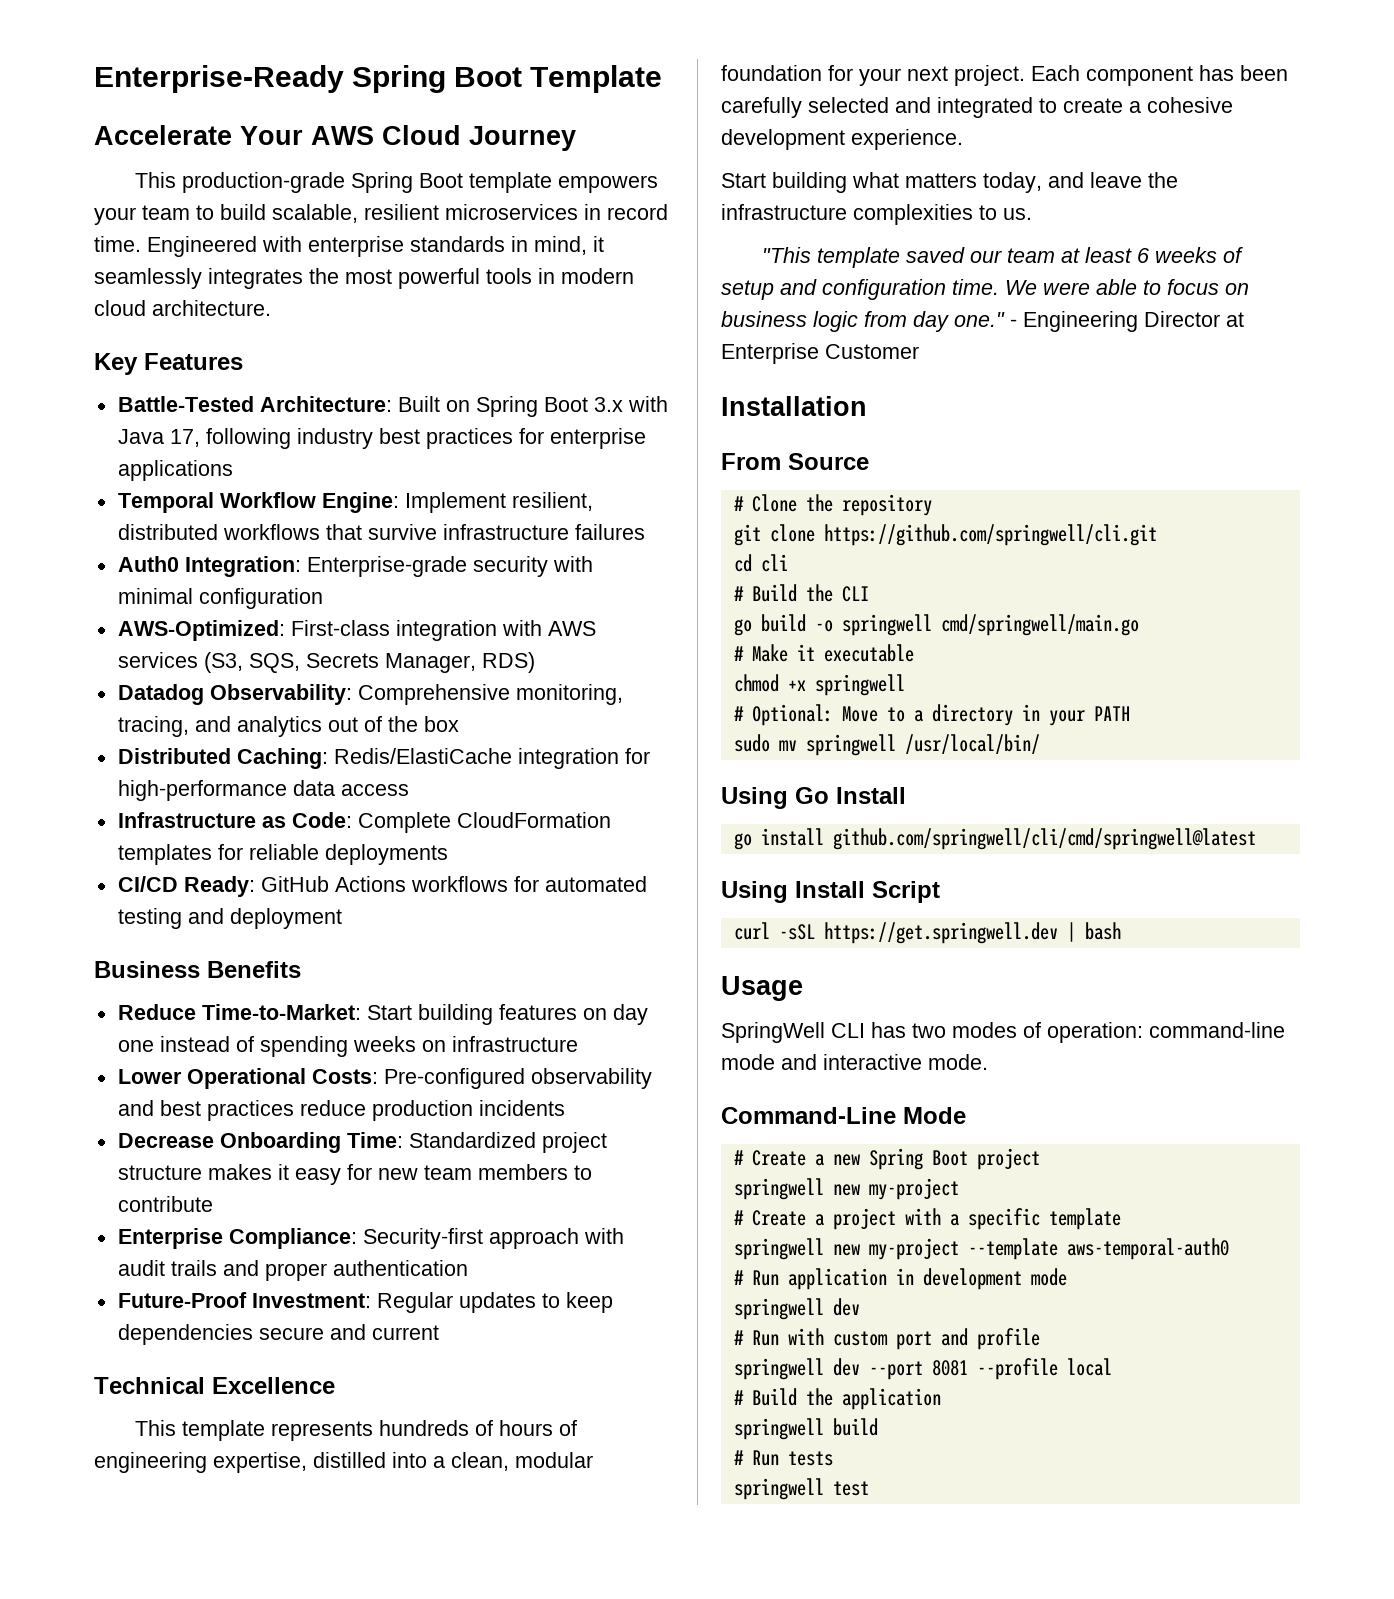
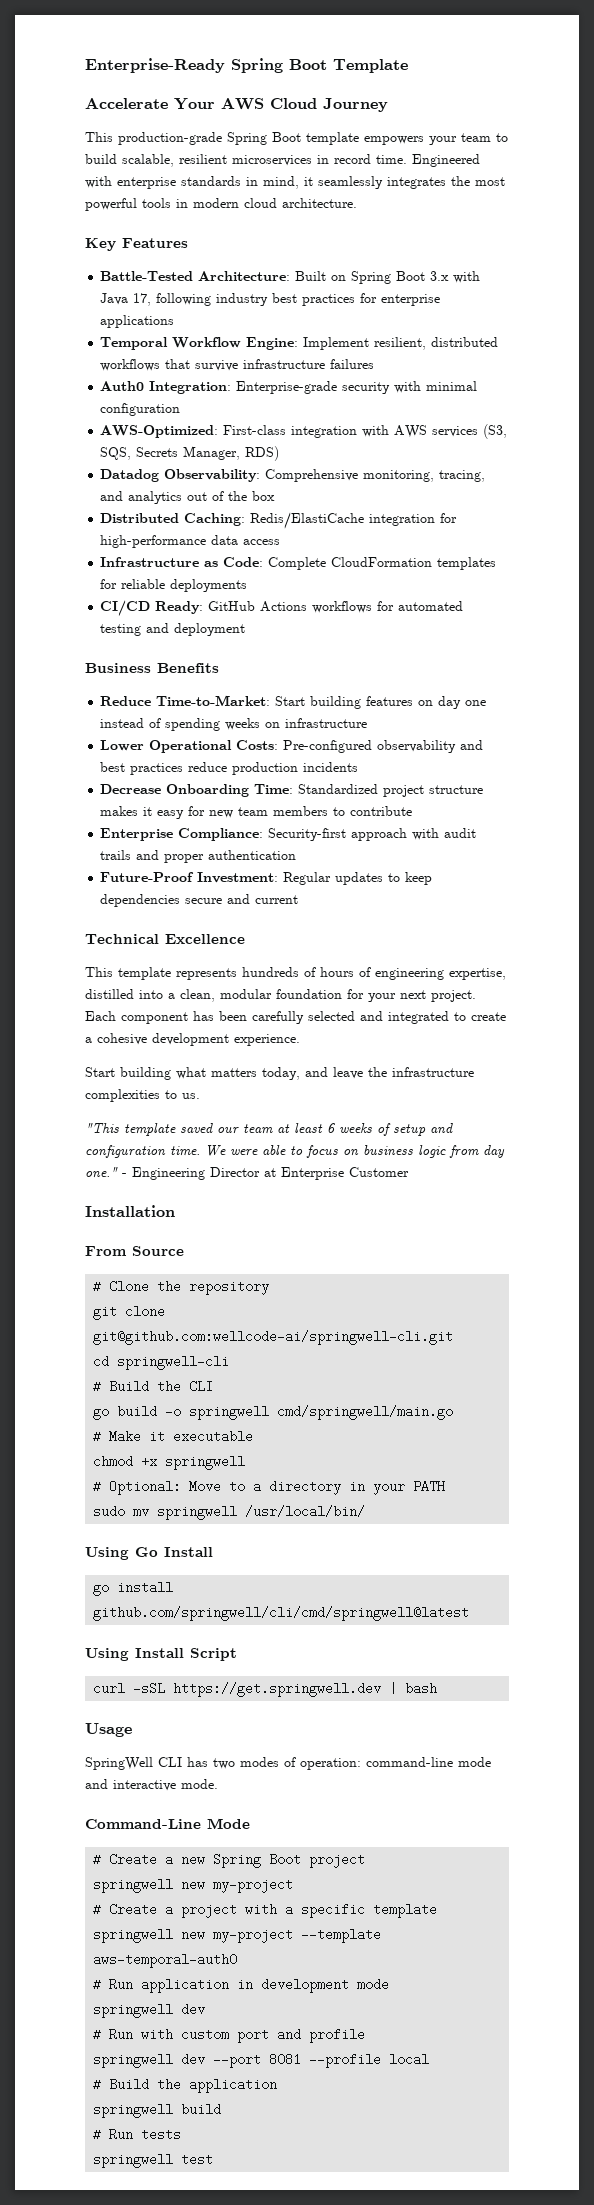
- git clone https://github.com/springwell/cli.git
+ git clone git@github.com:wellcode-ai/springwell-cli.git
- cd cli
+ cd springwell-cli

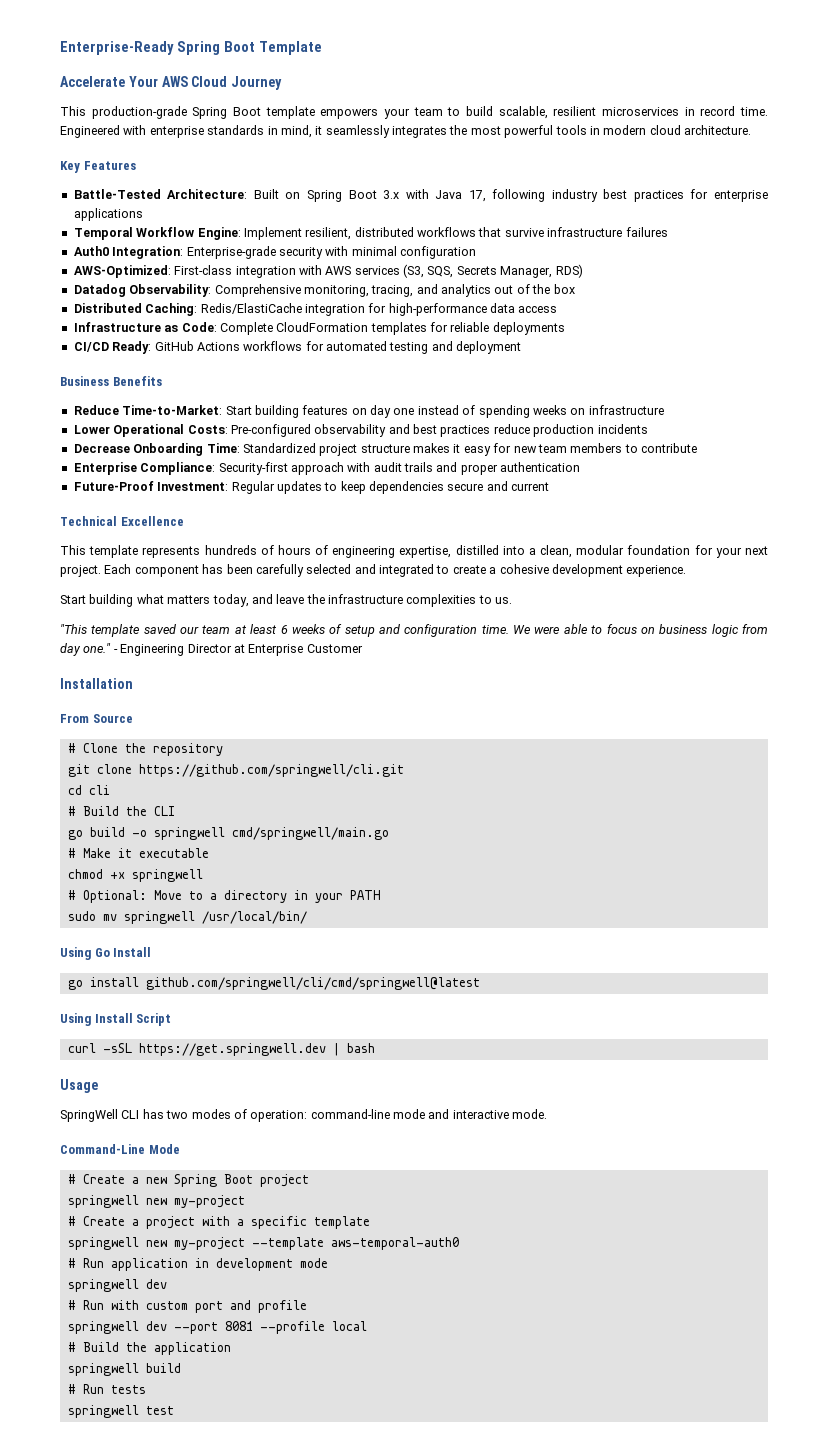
- git clone git@github.com:wellcode-ai/springwell-cli.git
+ git clone https://github.com/springwell/cli.git
- cd springwell-cli
+ cd cli

